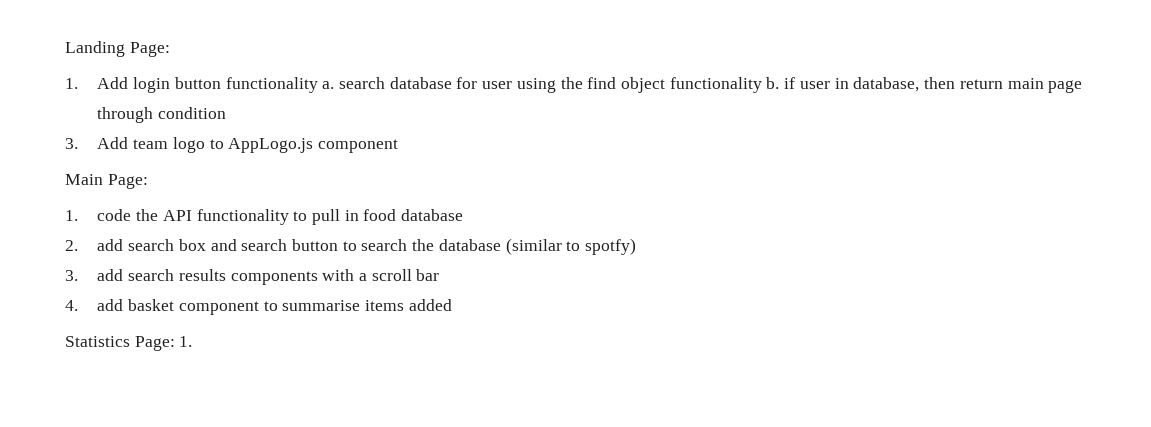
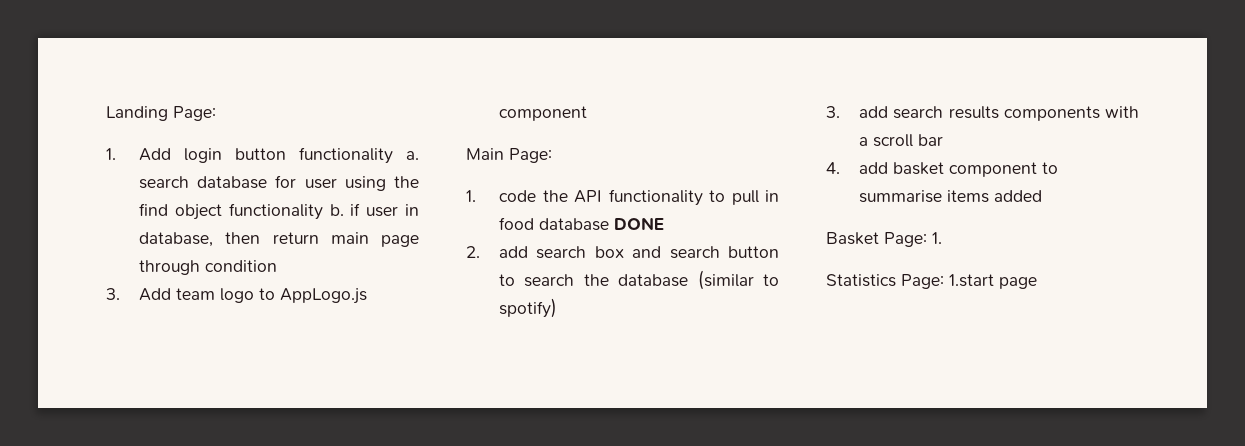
- 1. code the API functionality to pull in food database
+ 1. code the API functionality to pull in food database DONE
- 2. add search box and search button to search the database (similar to spotfy)
+ 2. add search box and search button to search the database (similar to spotify)
+ Basket Page: 1.
- Statistics Page: 1.
+ Statistics Page: 1.start page

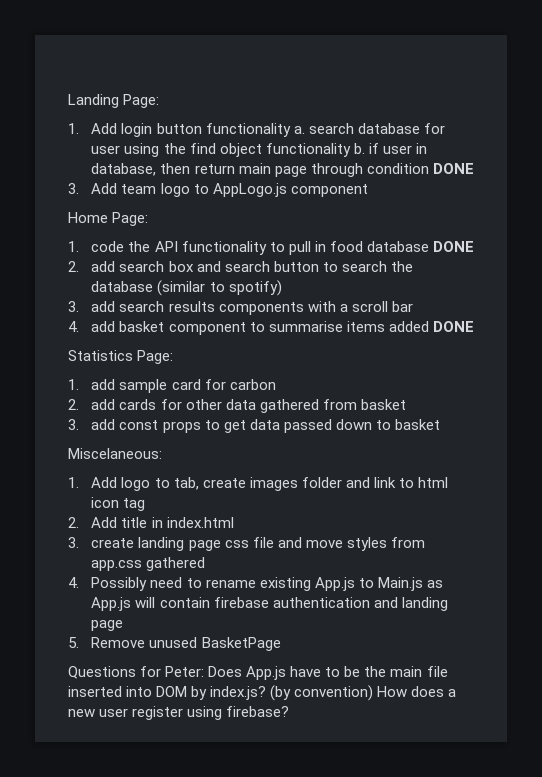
- 1. Add login button functionality a. search database for user using the find object functionality b. if user in database, then return main page through condition
+ 1. Add login button functionality a. search database for user using the find object functionality b. if user in database, then return main page through condition DONE
- Main Page:
+ Home Page:
- 4. add basket component to summarise items added
- Basket Page: 1.
+ 4. add basket component to summarise items added DONE
- Statistics Page: 1.start page
+ Statistics Page:
+ 1. add sample card for carbon
+ 2. add cards for other data gathered from basket
+ 3. add const props to get data passed down to basket
+ Miscelaneous:
+ 1. Add logo to tab, create images folder and link to html icon tag
+ 2. Add title in index.html
+ 3. create landing page css file and move styles from app.css gathered
+ 4. Possibly need to rename existing App.js to Main.js as App.js will contain firebase authentication and landing page
+ 5. Remove unused BasketPage
+ Questions for Peter: Does App.js have to be the main file inserted into DOM by index.js? (by convention) How does a new user register using firebase?

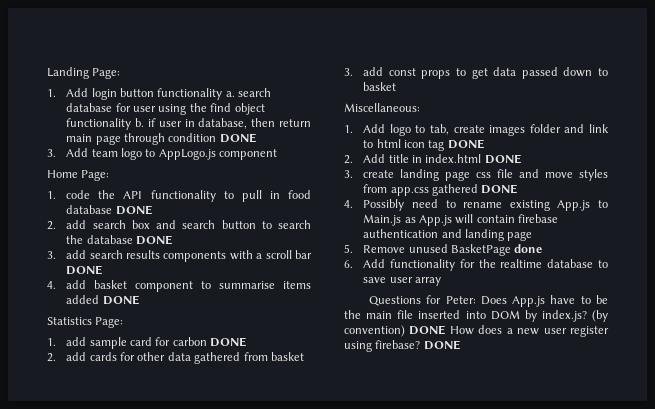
- 2. add search box and search button to search the database (similar to spotify)
+ 2. add search box and search button to search the database DONE
- 3. add search results components with a scroll bar
+ 3. add search results components with a scroll bar DONE
- 1. add sample card for carbon
+ 1. add sample card for carbon DONE
- Miscelaneous:
+ Miscellaneous:
- 1. Add logo to tab, create images folder and link to html icon tag
+ 1. Add logo to tab, create images folder and link to html icon tag DONE
- 2. Add title in index.html
+ 2. Add title in index.html DONE
- 3. create landing page css file and move styles from app.css gathered
+ 3. create landing page css file and move styles from app.css gathered DONE
- 5. Remove unused BasketPage
+ 5. Remove unused BasketPage done
+ 6. Add functionality for the realtime database to save user array
- (by convention) How does a new user register using firebase?
+ (by convention) DONE How does a new user register using firebase? DONE

